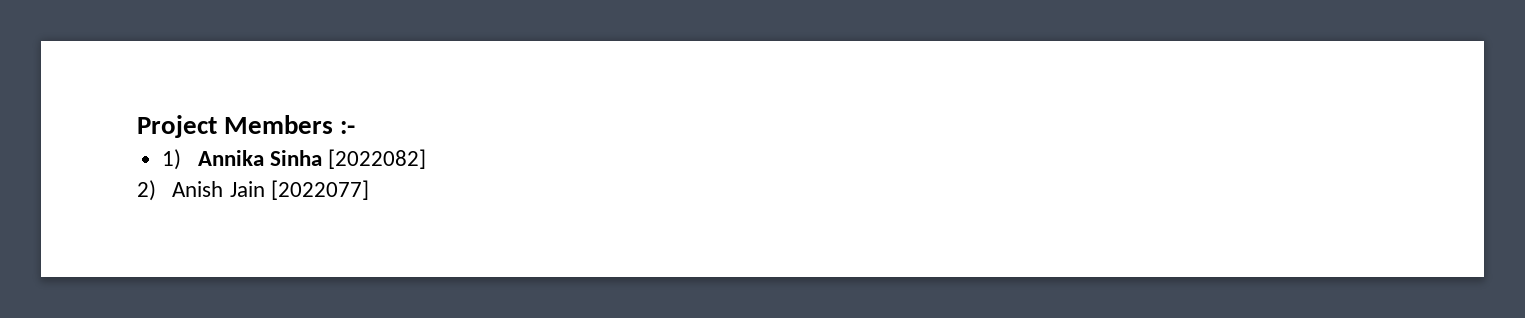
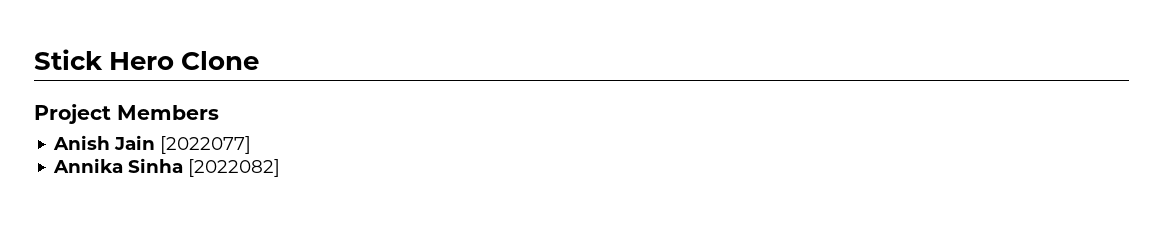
+ Stick Hero Clone
- Project Members :-
- 1) Annika Sinha [2022082]
+ Project Members
+ Anish Jain [2022077]
+ Annika Sinha [2022082]
- 2) Anish Jain [2022077]

